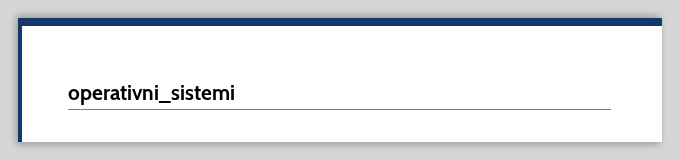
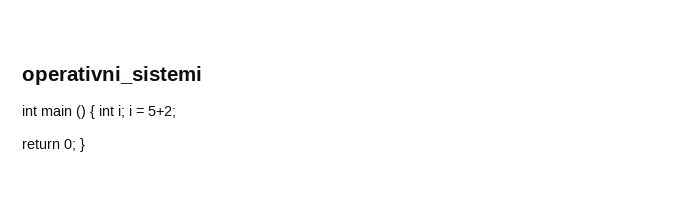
+ int main () { int i; i = 5+2;
+ return 0; }

